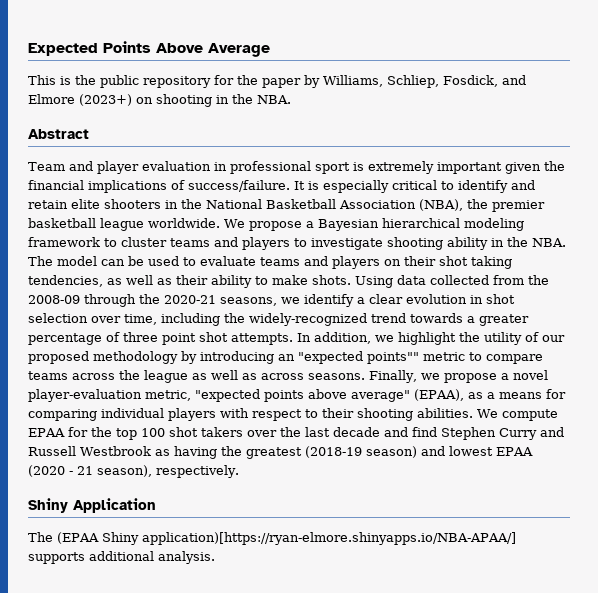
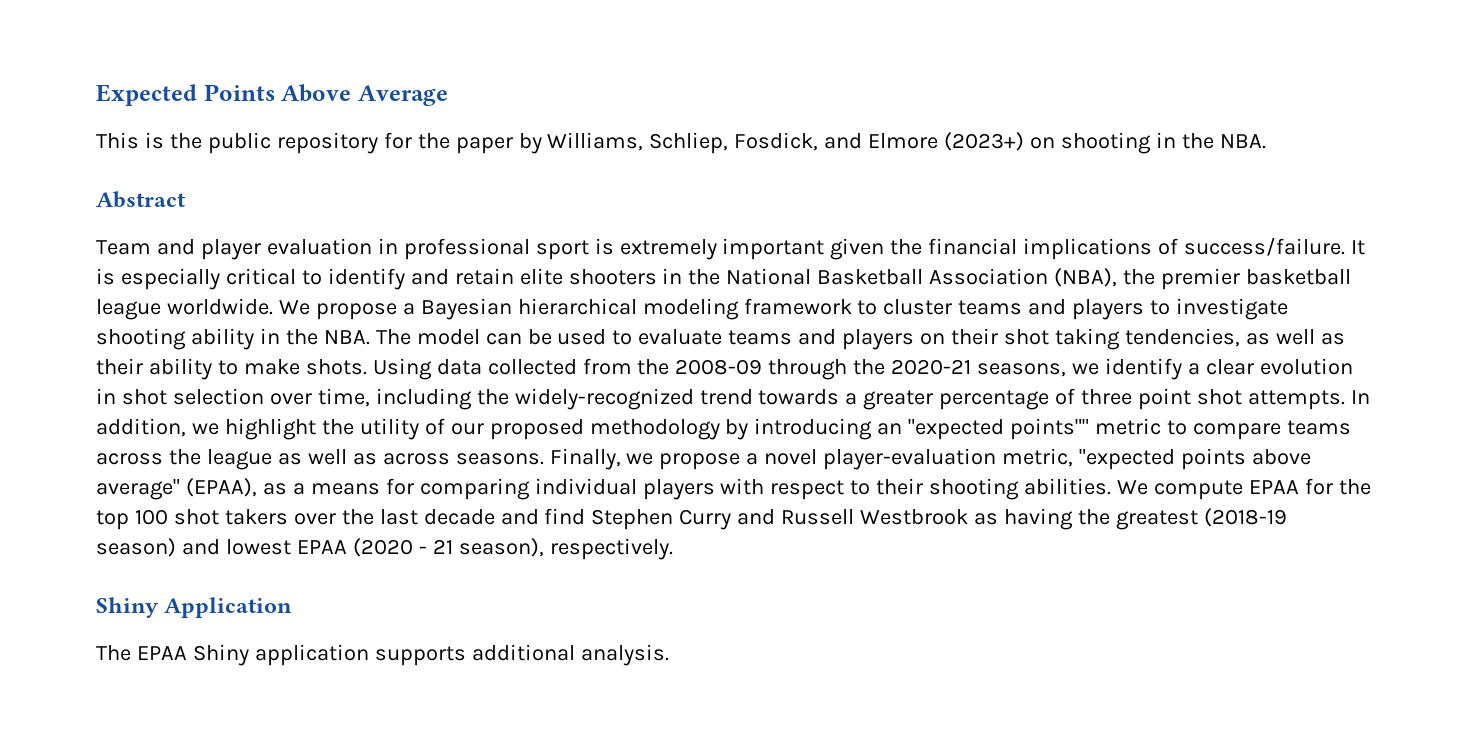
- The (EPAA Shiny application)[https://ryan-elmore.shinyapps.io/NBA-APAA/] supports additional analysis.
+ The EPAA Shiny application supports additional analysis.

